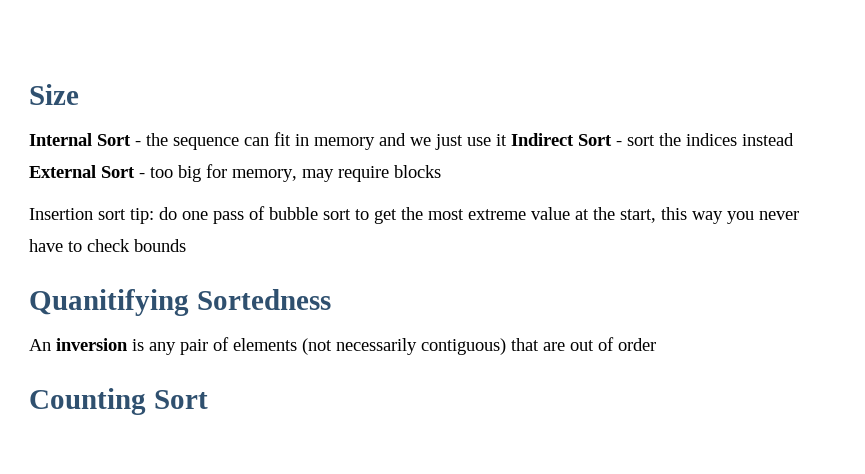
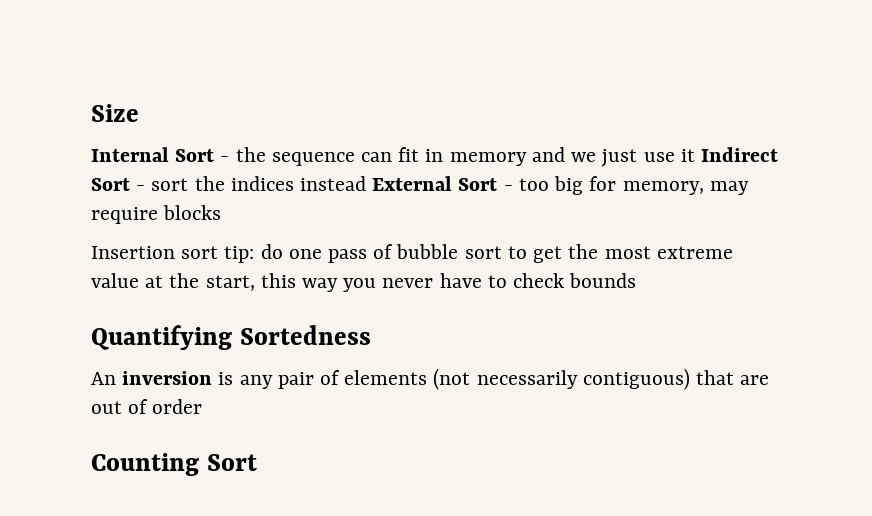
- Quanitifying Sortedness
+ Quantifying Sortedness

